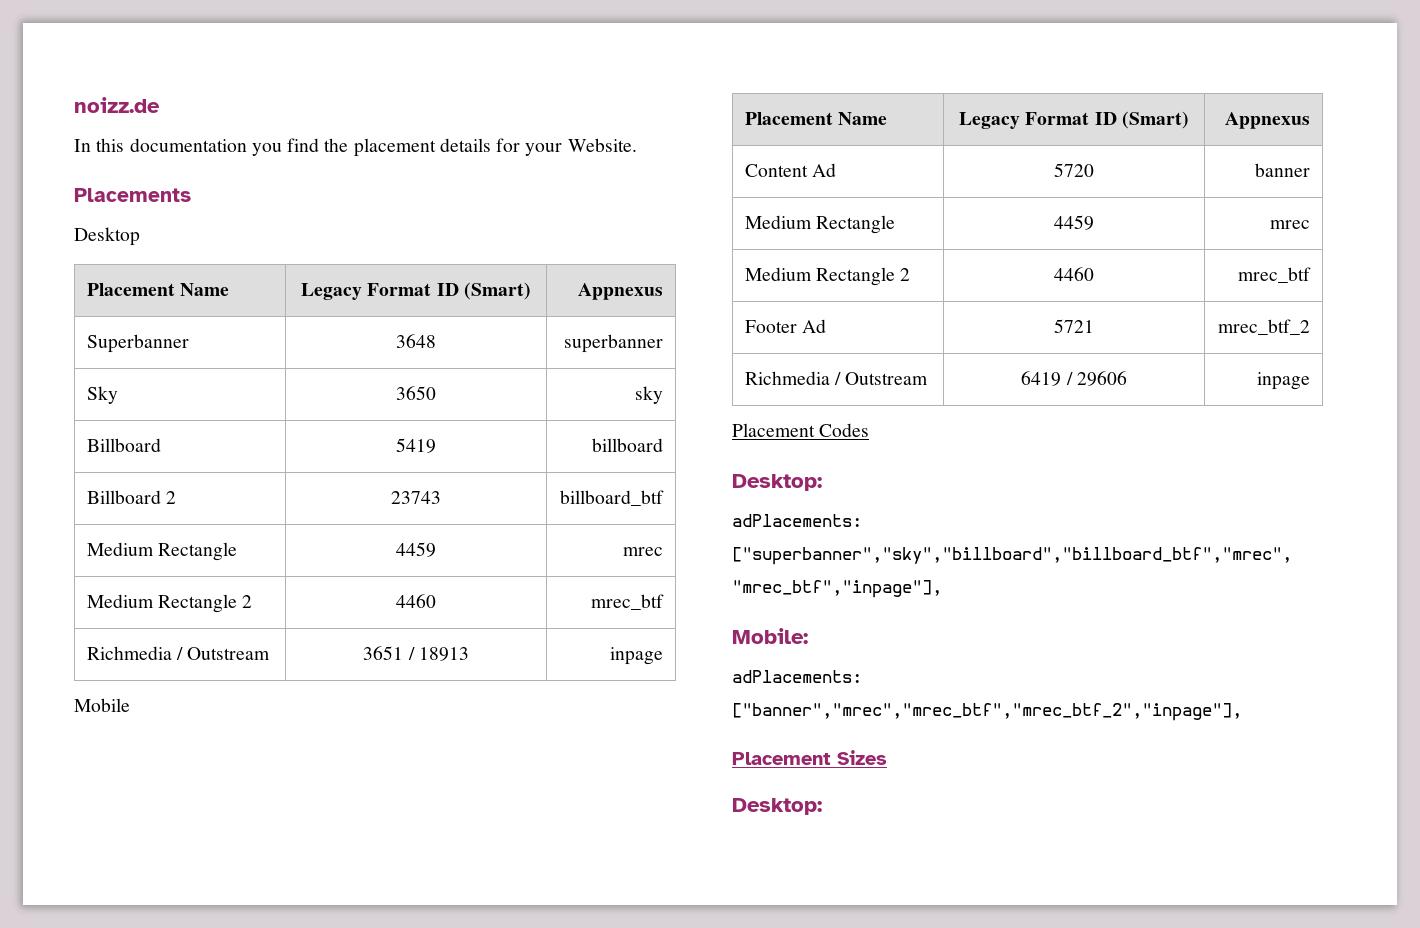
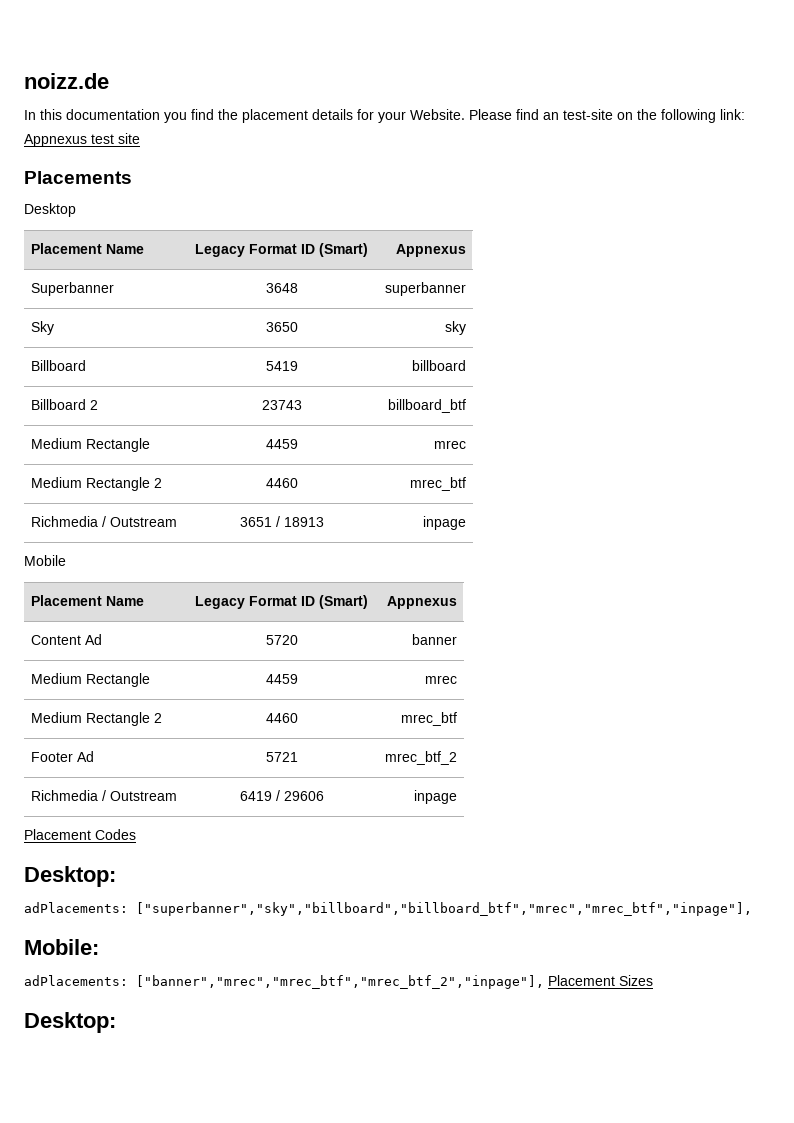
+ Please find an test-site on the following link: Appnexus test site
- adPlacements: ["banner","mrec","mrec_btf","mrec_btf_2","inpage"],
- Placement Sizes
+ adPlacements: ["banner","mrec","mrec_btf","mrec_btf_2","inpage"], Placement Sizes

